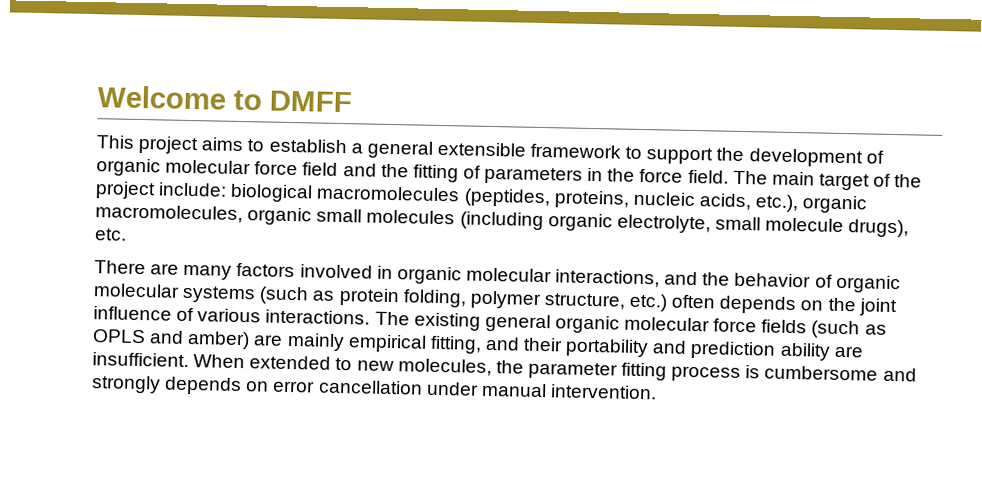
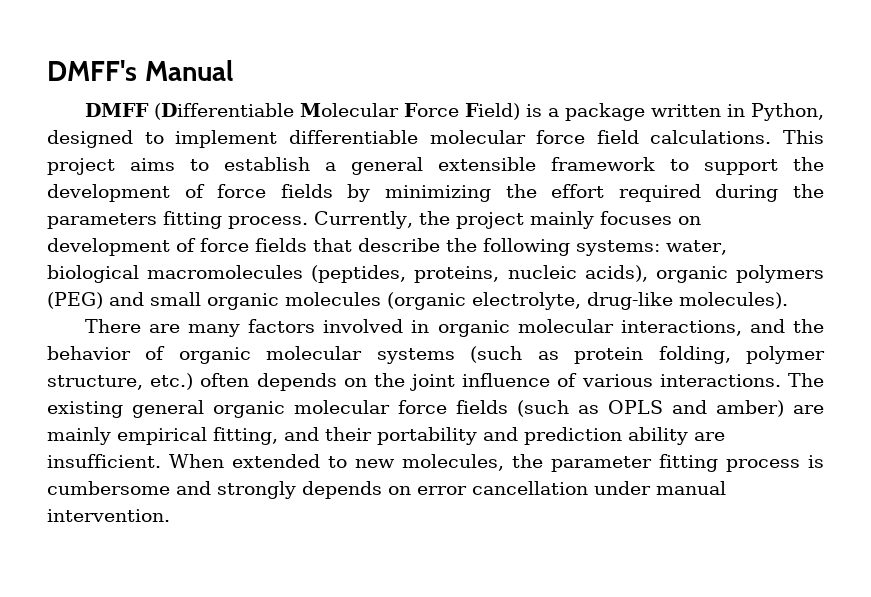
- Welcome to DMFF
- This project aims to establish a general extensible framework to support the development of organic molecular force field and the fitting of parameters in the force field. The main target of the project include: biological macromolecules (peptides, proteins, nucleic acids, etc.), organic macromolecules, organic small molecules (including organic electrolyte, small molecule drugs), etc.
+ DMFF's Manual
+ DMFF (Differentiable Molecular Force Field) is a package written in Python, designed to implement differentiable molecular force field calculations. This project aims to establish a general extensible framework to support the development of force fields by minimizing the effort required during the parameters fitting process. Currently, the project mainly focuses on development of force fields that describe the following systems: water, biological macromolecules (peptides, proteins, nucleic acids), organic polymers (PEG) and small organic molecules (organic electrolyte, drug-like molecules).

